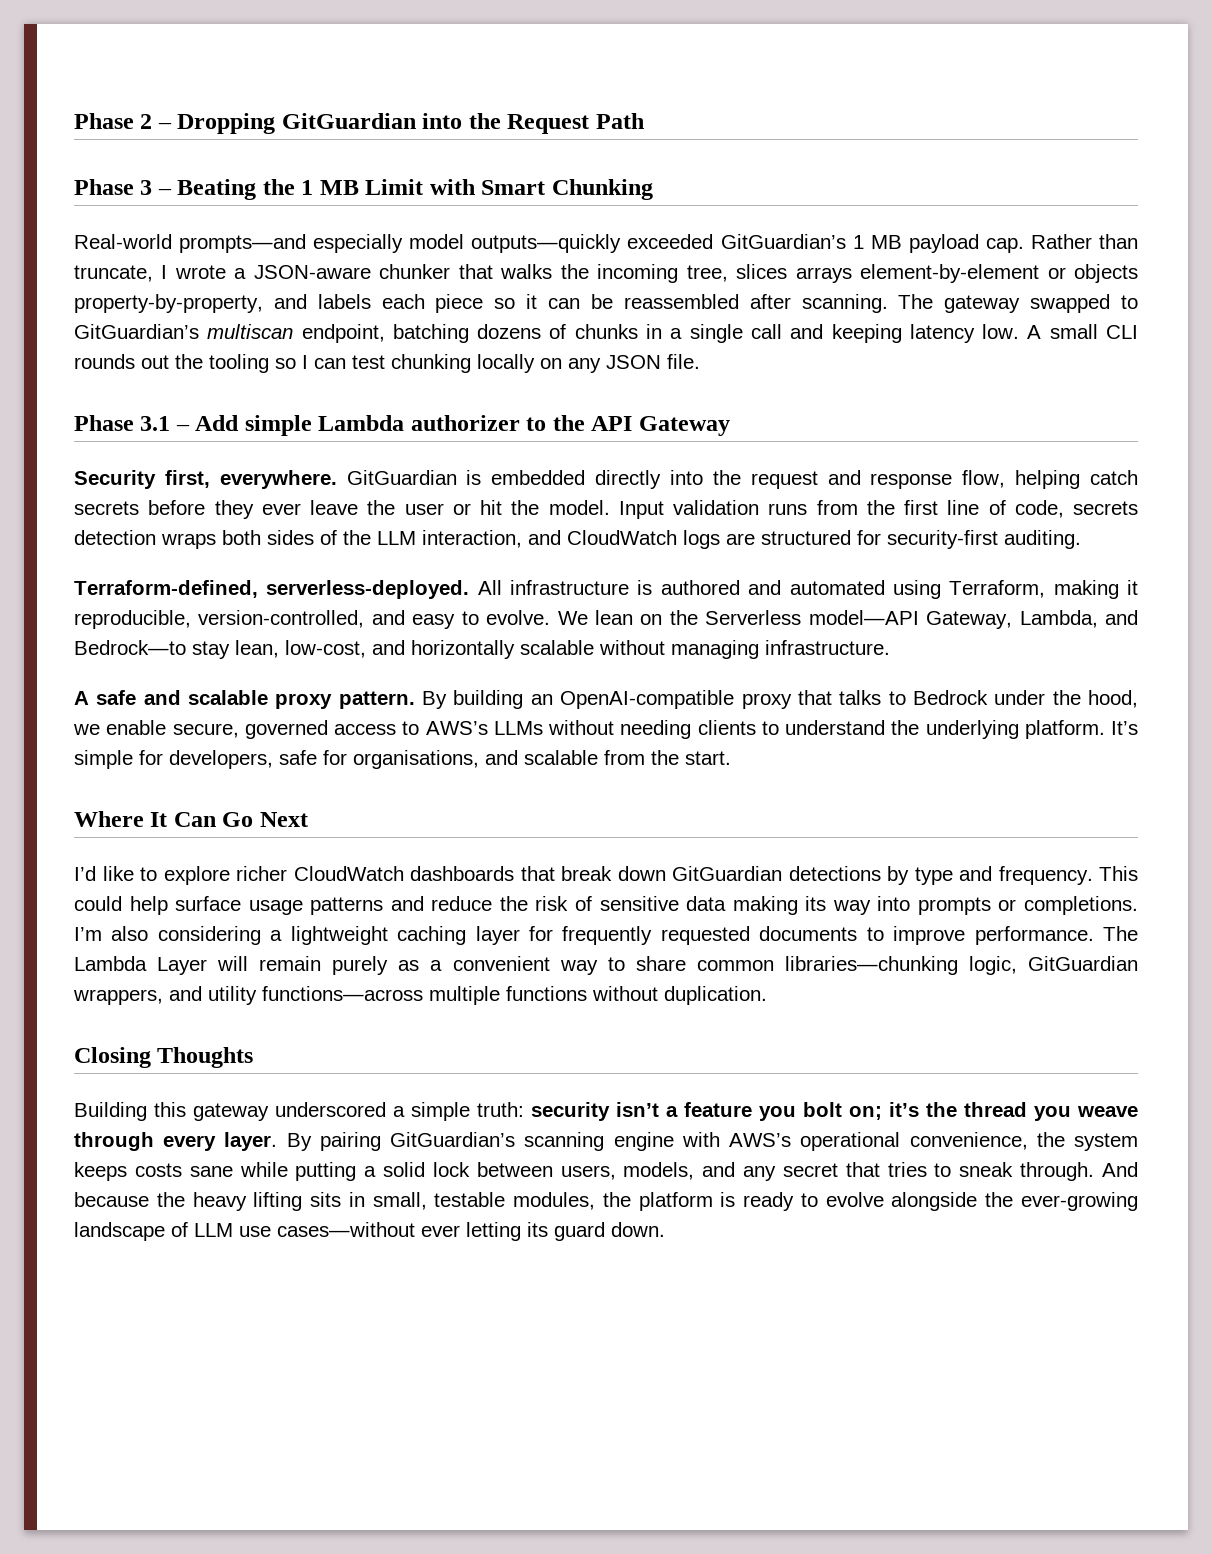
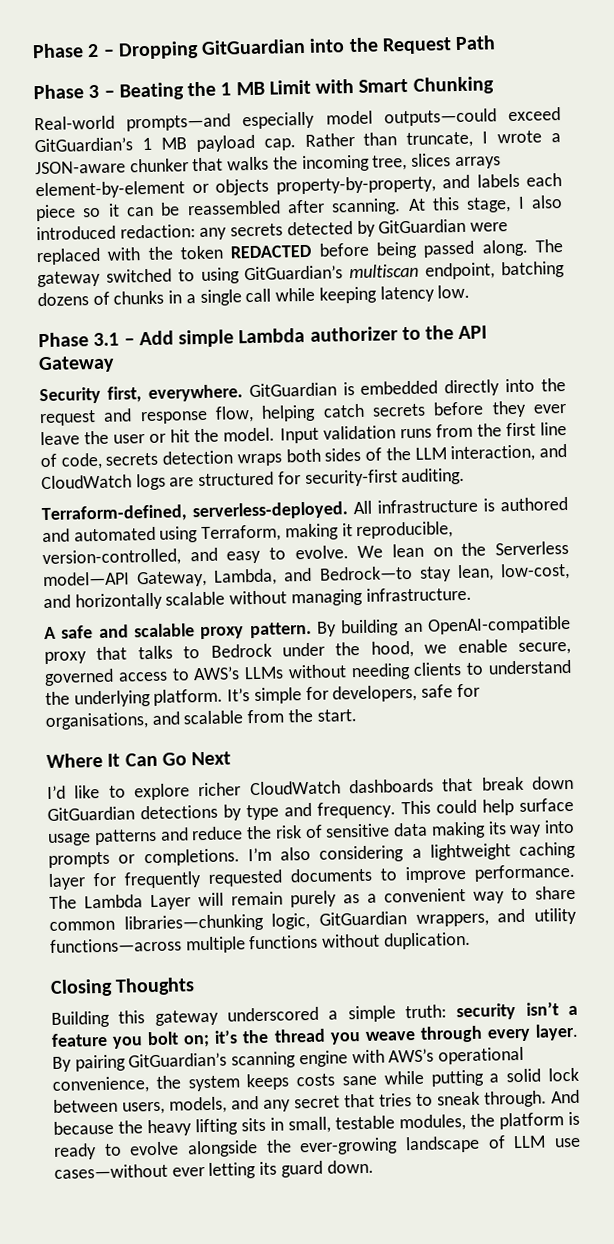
- Real-world prompts—and especially model outputs—quickly exceeded GitGuardian’s 1 MB payload cap.
+ Real-world prompts—and especially model outputs—could exceed GitGuardian’s 1 MB payload cap.
- The gateway swapped to GitGuardian’s multiscan endpoint, batching dozens of chunks in a single call and keeping latency low. A small CLI rounds out the tooling so I can test chunking locally on any JSON file.
+ At this stage, I also introduced redaction: any secrets detected by GitGuardian were replaced with the token REDACTED before being passed along. The gateway switched to using GitGuardian’s multiscan endpoint, batching dozens of chunks in a single call while keeping latency low.

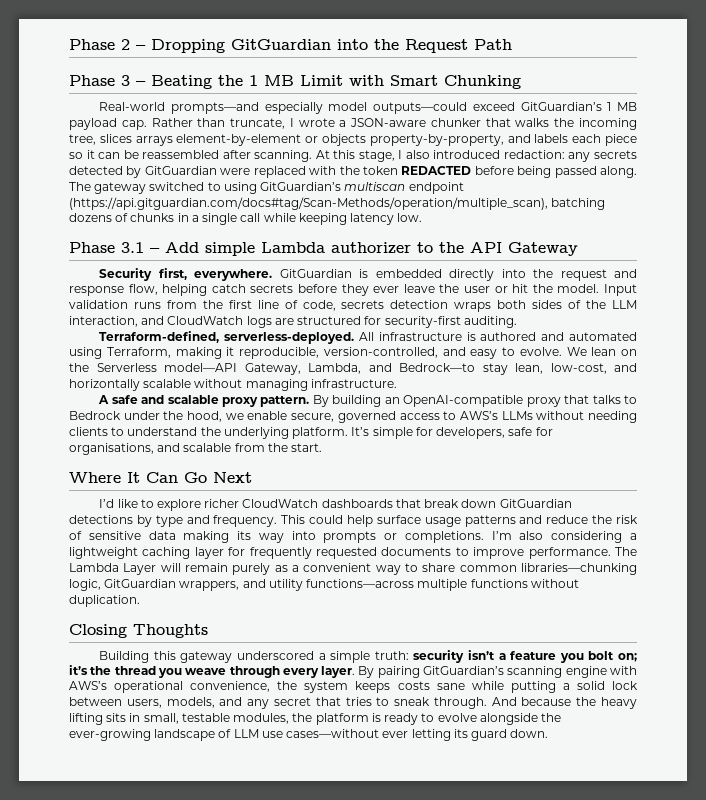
- The gateway switched to using GitGuardian’s multiscan endpoint, batching dozens of chunks in a single call while keeping latency low.
+ The gateway switched to using GitGuardian’s multiscan endpoint (https://api.gitguardian.com/docs#tag/Scan-Methods/operation/multiple_scan), batching dozens of chunks in a single call while keeping latency low.

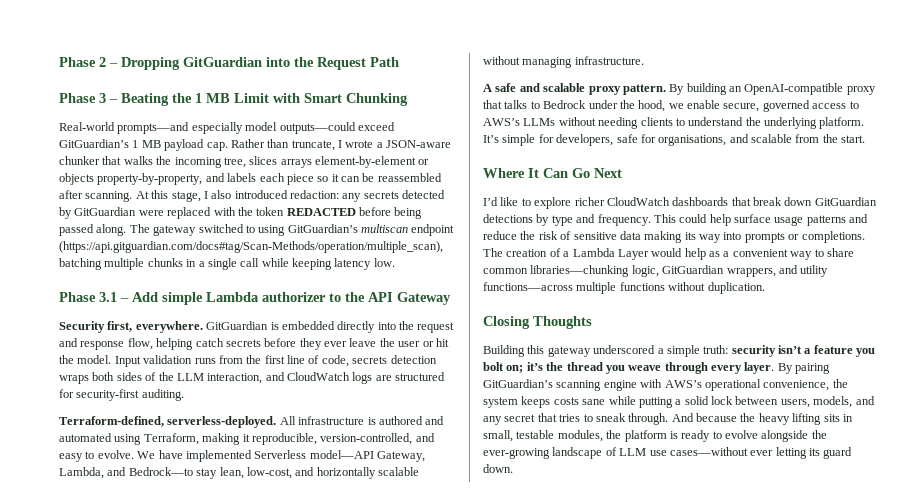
- The gateway switched to using GitGuardian’s multiscan endpoint (https://api.gitguardian.com/docs#tag/Scan-Methods/operation/multiple_scan), batching dozens of chunks in a single call while keeping latency low.
+ The gateway switched to using GitGuardian’s multiscan endpoint (https://api.gitguardian.com/docs#tag/Scan-Methods/operation/multiple_scan), batching multiple chunks in a single call while keeping latency low.
- We lean on the Serverless model—API Gateway, Lambda, and Bedrock—to stay lean, low-cost, and horizontally scalable without managing infrastructure.
+ We have implemented Serverless model—API Gateway, Lambda, and Bedrock—to stay lean, low-cost, and horizontally scalable without managing infrastructure.
- I’m also considering a lightweight caching layer for frequently requested documents to improve performance. The Lambda Layer will remain purely as a convenient way to share common libraries—chunking logic, GitGuardian wrappers, and utility functions—across multiple functions without duplication.
+ The creation of a Lambda Layer would help as a convenient way to share common libraries—chunking logic, GitGuardian wrappers, and utility functions—across multiple functions without duplication.

